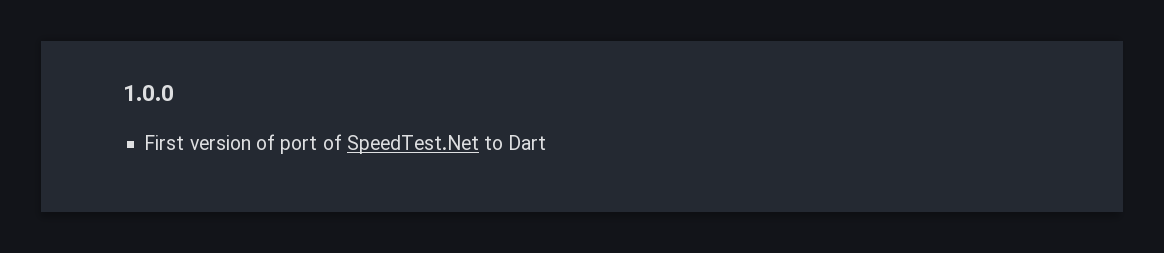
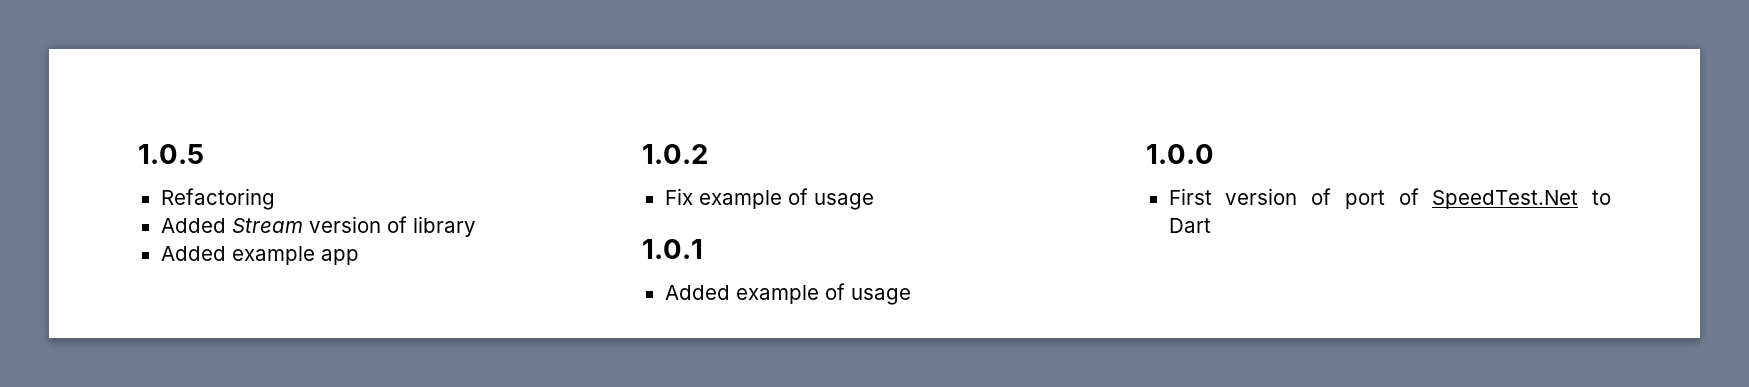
+ 1.0.5
+ Refactoring
+ Added Stream version of library
+ Added example app
+ 1.0.2
+ Fix example of usage
+ 1.0.1
+ Added example of usage

